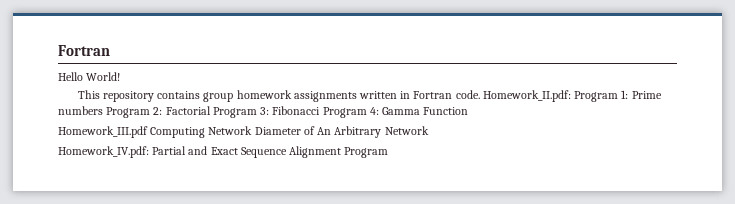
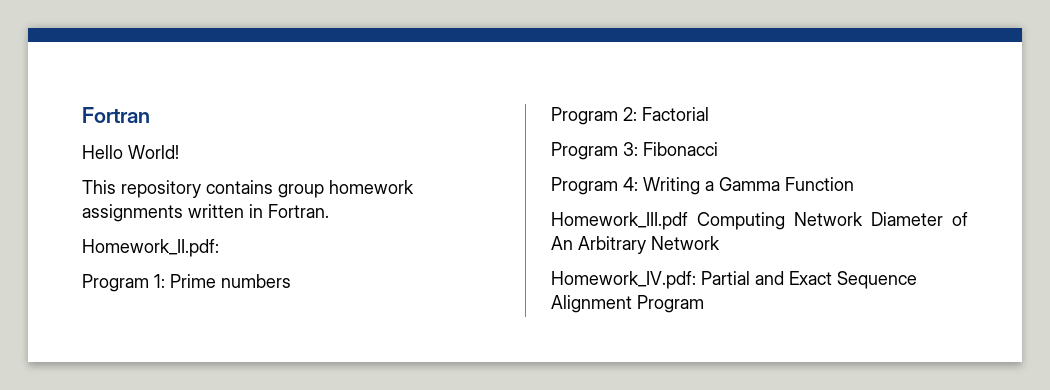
- This repository contains group homework assignments written in Fortran code. Homework_II.pdf: Program 1: Prime numbers Program 2: Factorial Program 3: Fibonacci Program 4: Gamma Function
+ This repository contains group homework assignments written in Fortran.
+ Homework_II.pdf:
+ Program 1: Prime numbers
+ Program 2: Factorial
+ Program 3: Fibonacci
+ Program 4: Writing a Gamma Function

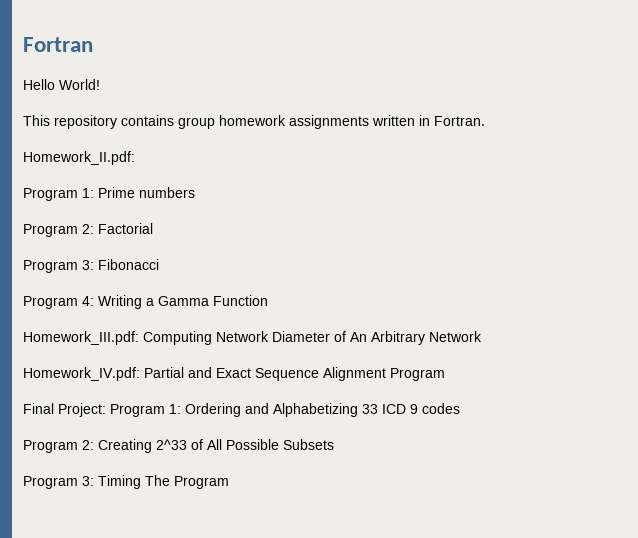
- Homework_III.pdf Computing Network Diameter of An Arbitrary Network
+ Homework_III.pdf: Computing Network Diameter of An Arbitrary Network
+ Final Project: Program 1: Ordering and Alphabetizing 33 ICD 9 codes
+ Program 2: Creating 2^33 of All Possible Subsets
+ Program 3: Timing The Program

